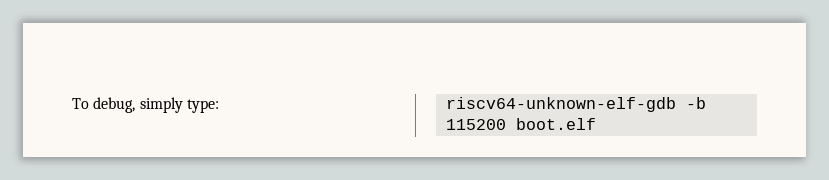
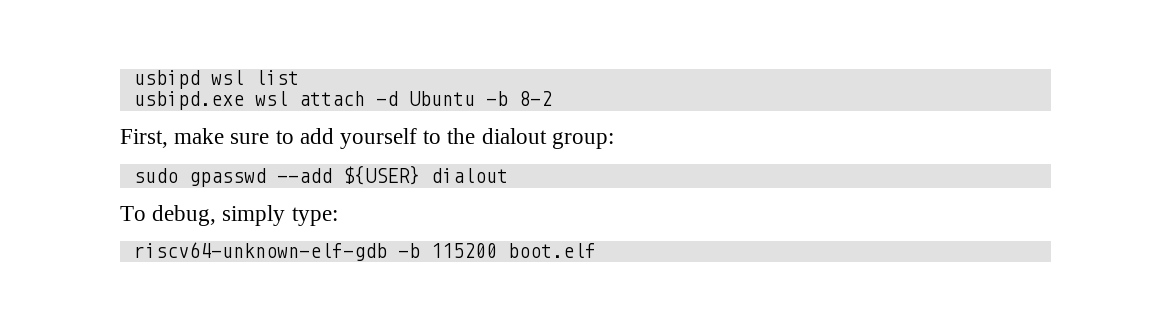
+ usbipd wsl list
+ usbipd.exe wsl attach -d Ubuntu -b 8-2
+ First, make sure to add yourself to the dialout group:
+ sudo gpasswd --add ${USER} dialout

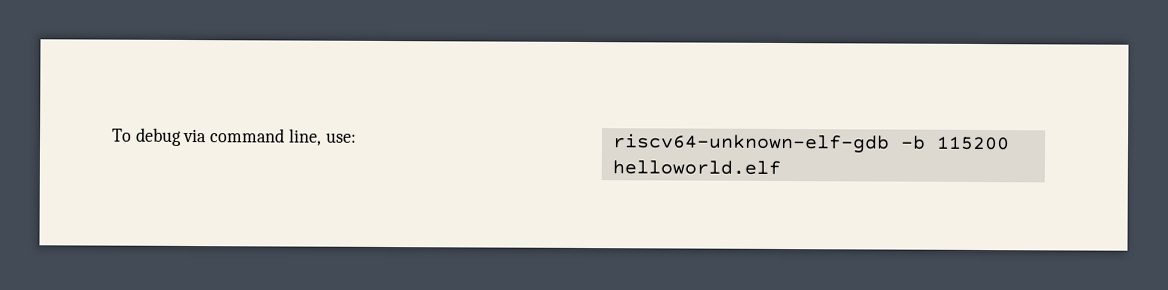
- usbipd wsl list
- usbipd.exe wsl attach -d Ubuntu -b 8-2
- First, make sure to add yourself to the dialout group:
- sudo gpasswd --add ${USER} dialout
- To debug, simply type:
+ To debug via command line, use:
- riscv64-unknown-elf-gdb -b 115200 boot.elf
+ riscv64-unknown-elf-gdb -b 115200 helloworld.elf

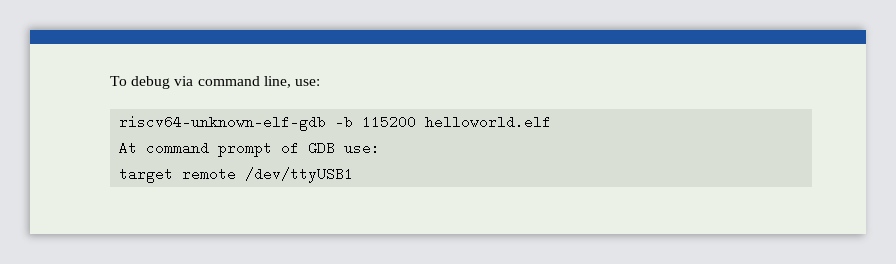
+ At command prompt of GDB use:
+ target remote /dev/ttyUSB1

